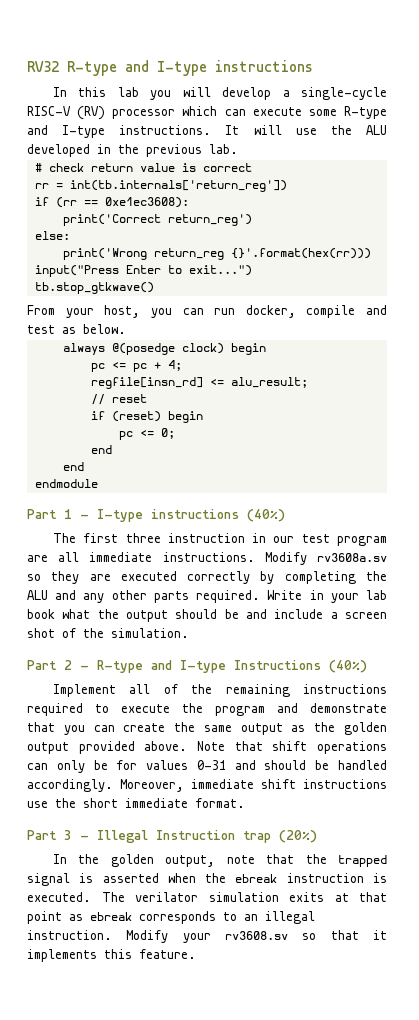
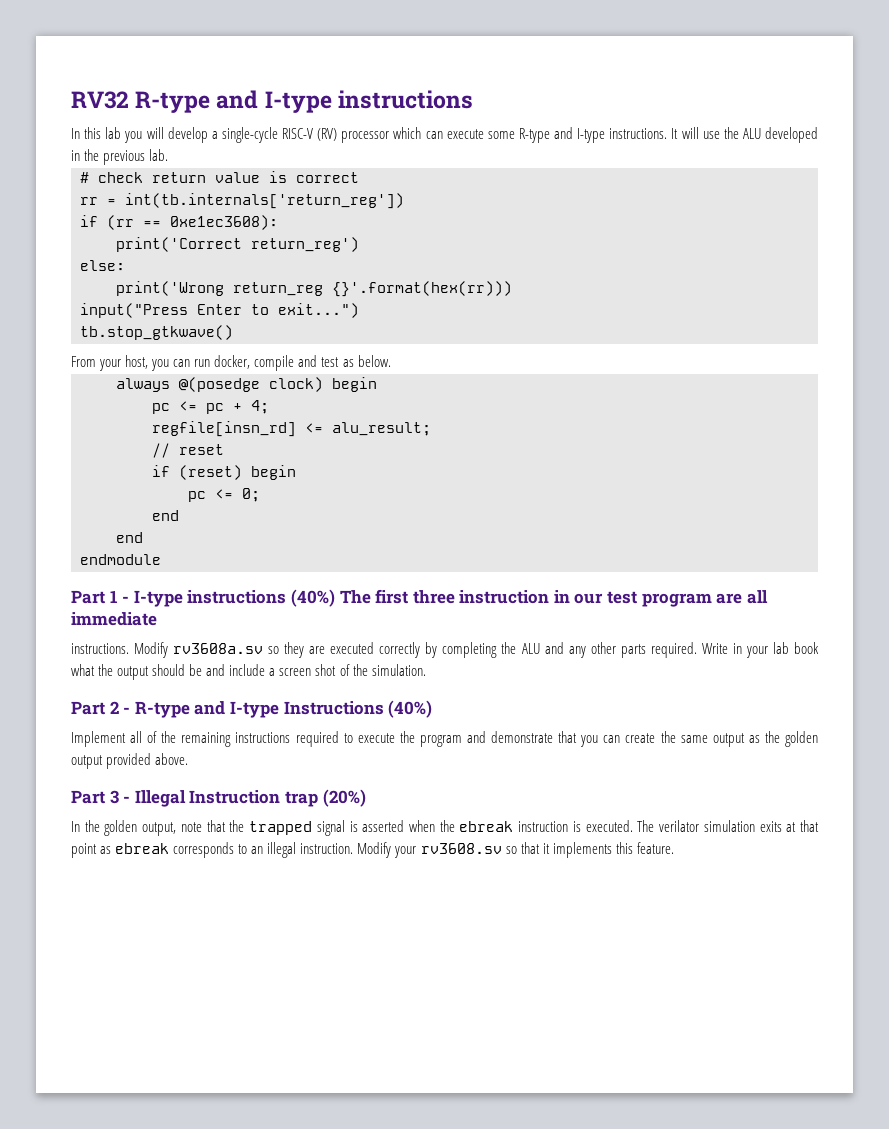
- Part 1 - I-type instructions (40%)
- The first three instruction in our test program are all immediate instructions.
+ Part 1 - I-type instructions (40%) The first three instruction in our test program are all immediate
+ instructions.
- Note that shift operations can only be for values 0-31 and should be handled accordingly. Moreover, immediate shift instructions use the short immediate format.

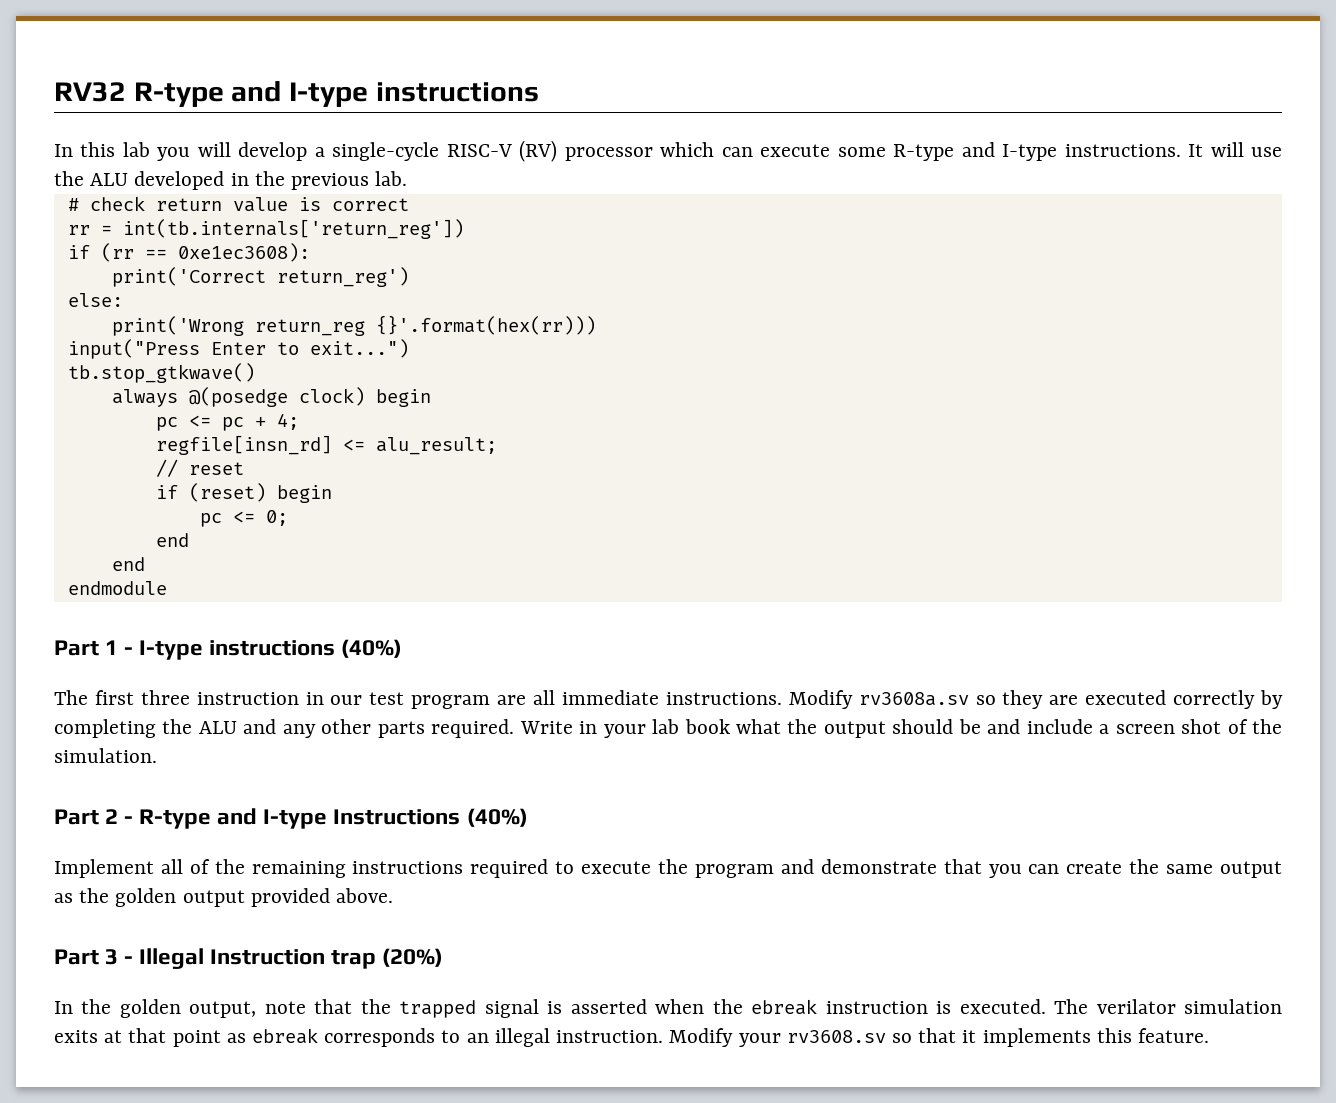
- From your host, you can run docker, compile and test as below.
- Part 1 - I-type instructions (40%) The first three instruction in our test program are all immediate
- instructions.
+ Part 1 - I-type instructions (40%)
+ The first three instruction in our test program are all immediate instructions.

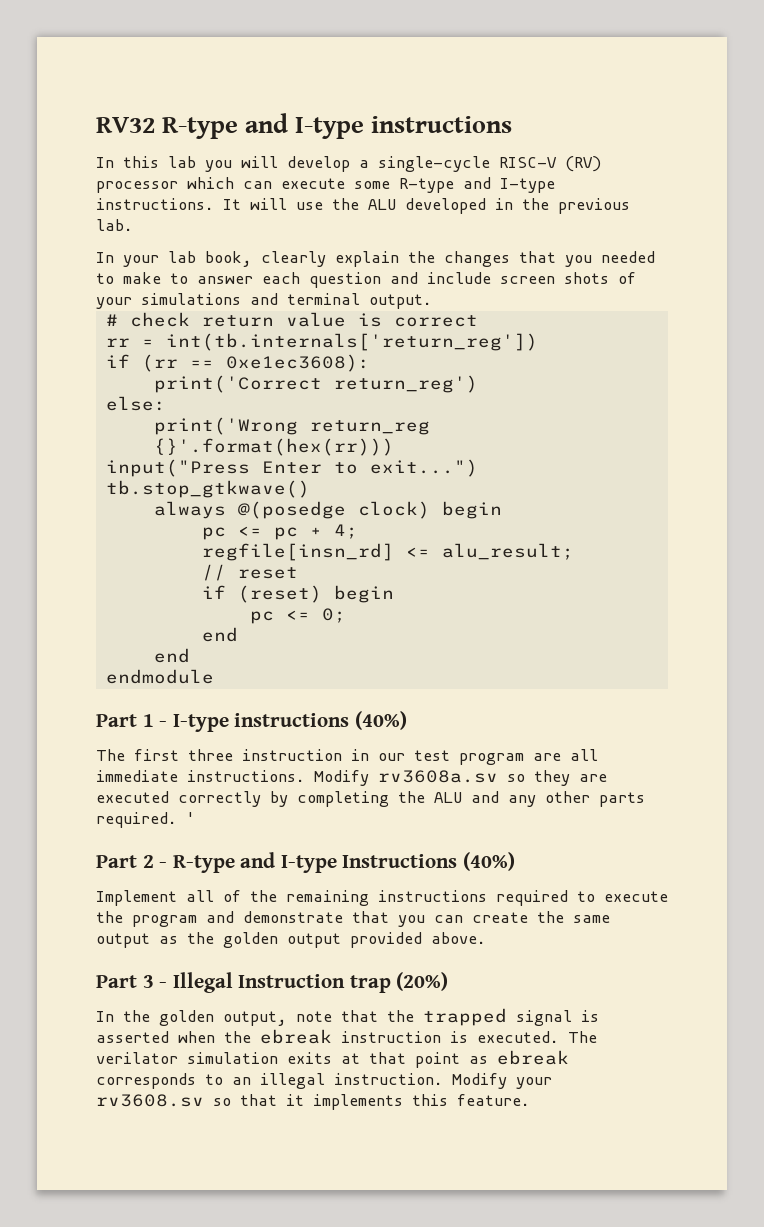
+ In your lab book, clearly explain the changes that you needed to make to answer each question and include screen shots of your simulations and terminal output.
- Write in your lab book what the output should be and include a screen shot of the simulation.
+ '

